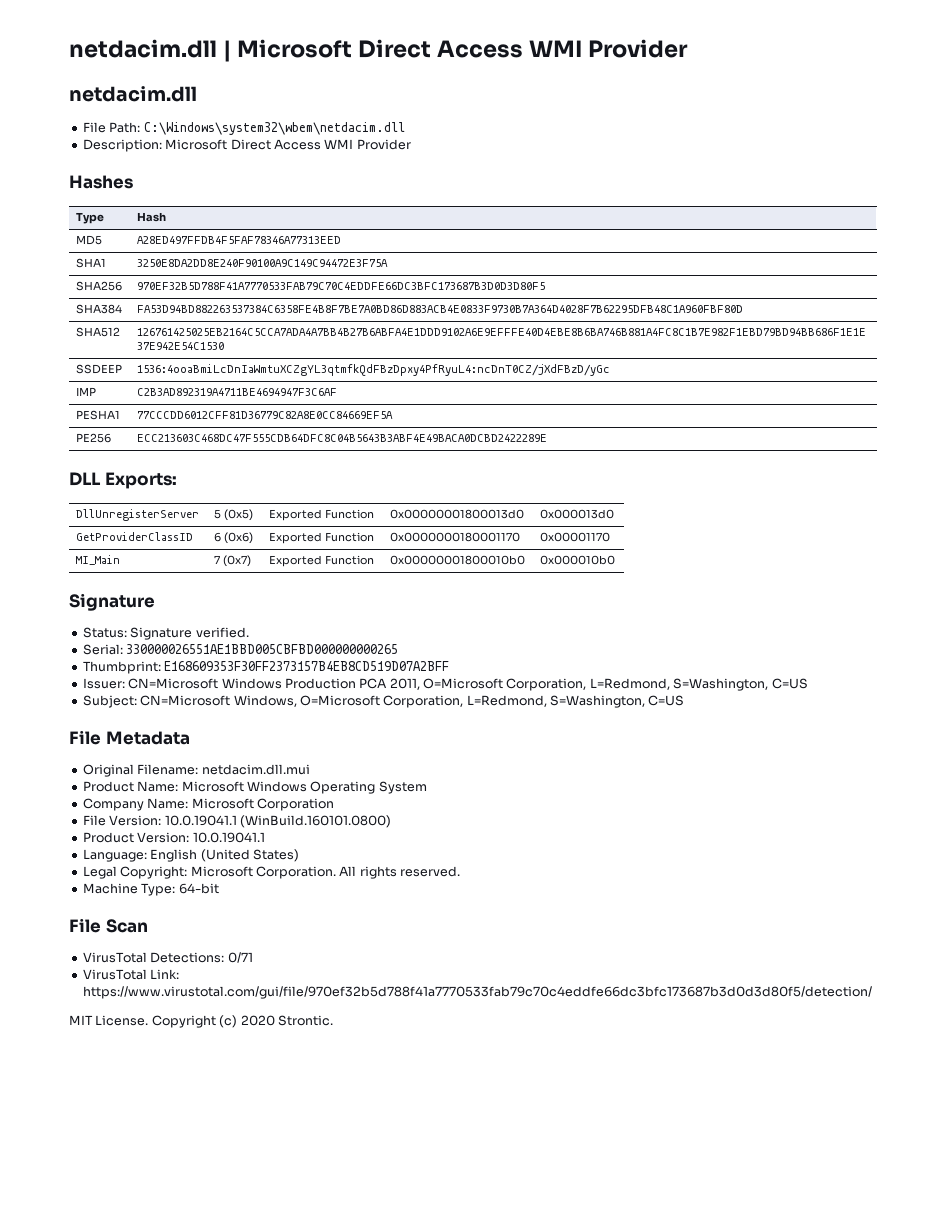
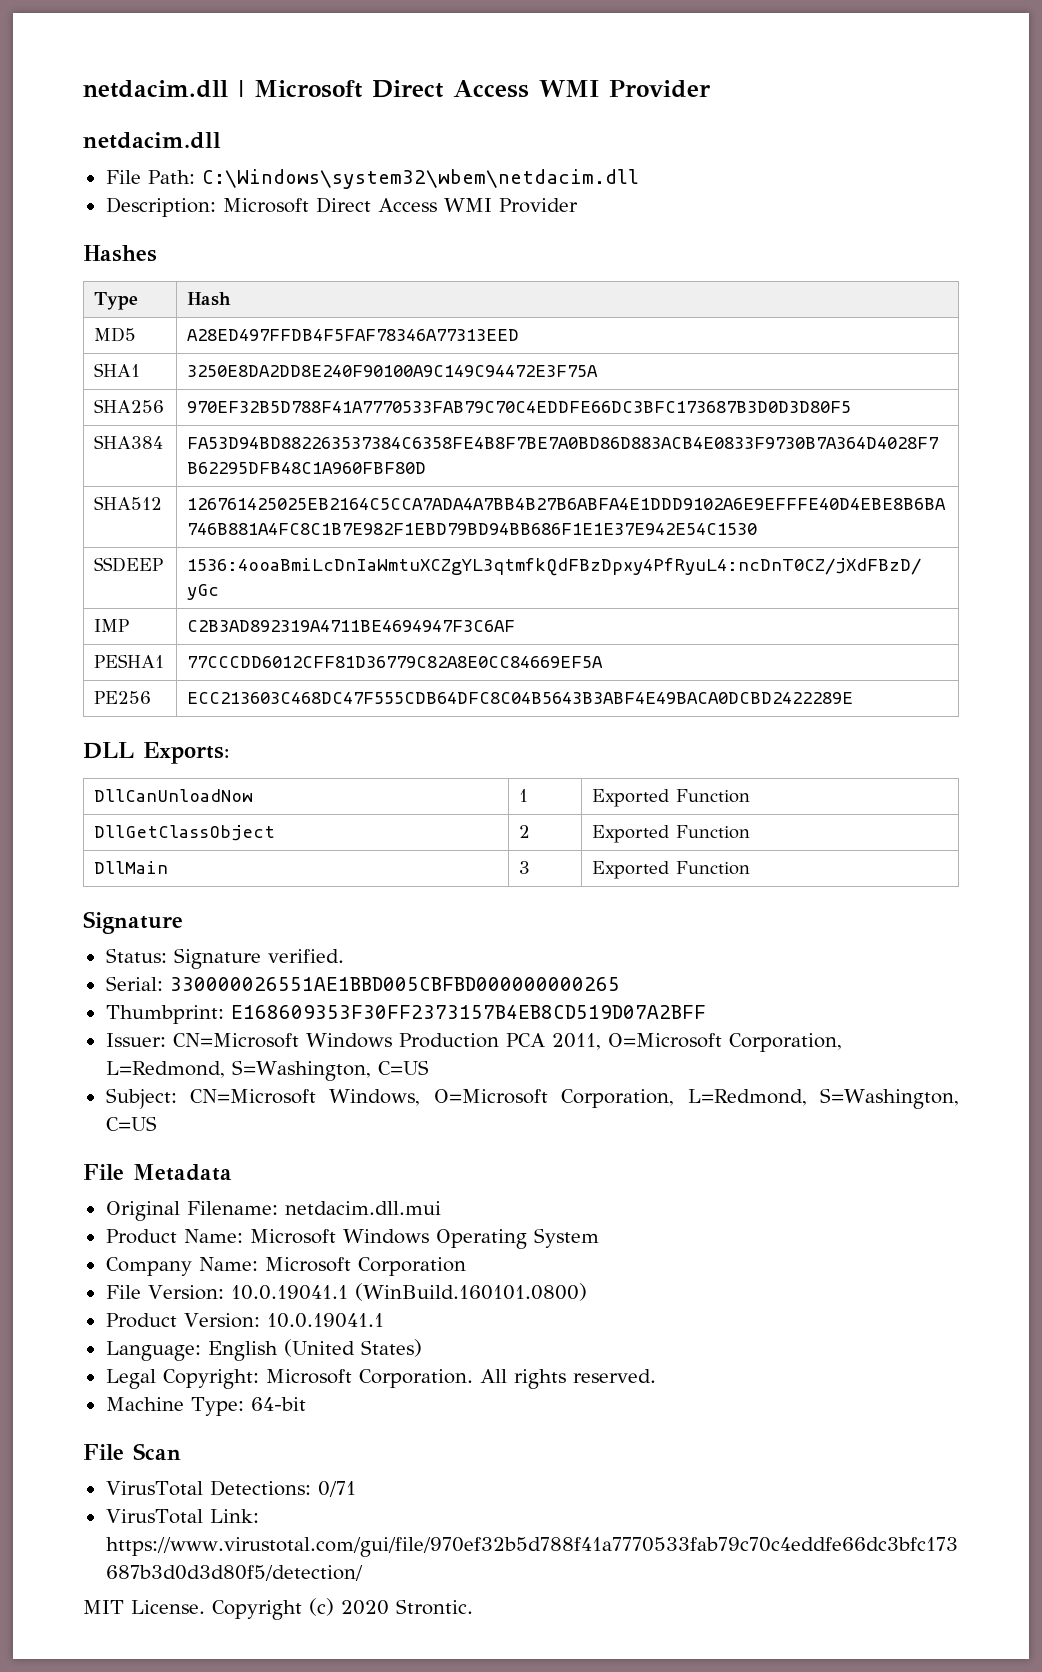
- DllUnregisterServer | 5 (0x5) | Exported Function | 0x00000001800013d0 | 0x000013d0
- GetProviderClassID | 6 (0x6) | Exported Function | 0x0000000180001170 | 0x00001170
- MI_Main | 7 (0x7) | Exported Function | 0x00000001800010b0 | 0x000010b0
+ DllCanUnloadNow | 1 | Exported Function
+ DllGetClassObject | 2 | Exported Function
+ DllMain | 3 | Exported Function

